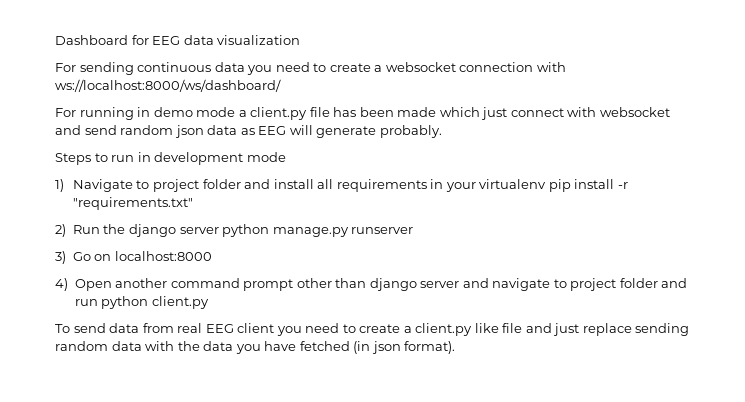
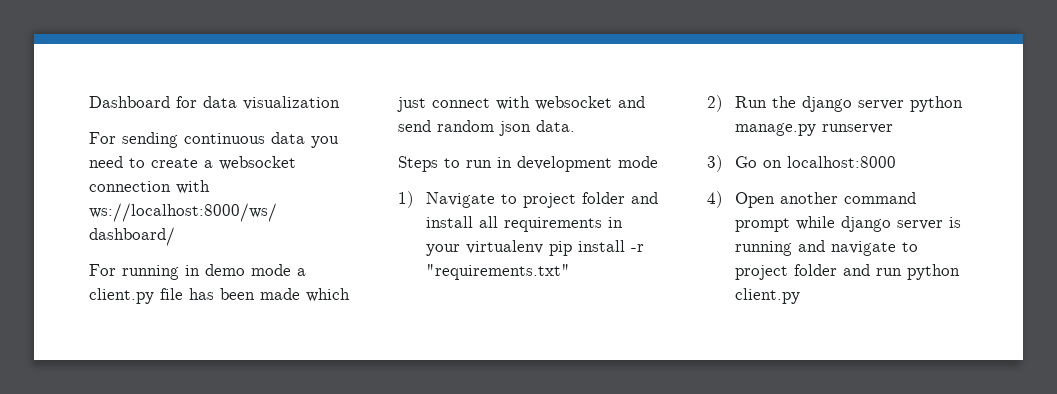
- Dashboard for EEG data visualization
+ Dashboard for data visualization
- For running in demo mode a client.py file has been made which just connect with websocket and send random json data as EEG will generate probably.
+ For running in demo mode a client.py file has been made which just connect with websocket and send random json data.
- 4) Open another command prompt other than django server and navigate to project folder and run python client.py
+ 4) Open another command prompt while django server is running and navigate to project folder and run python client.py
- To send data from real EEG client you need to create a client.py like file and just replace sending random data with the data you have fetched (in json format).

